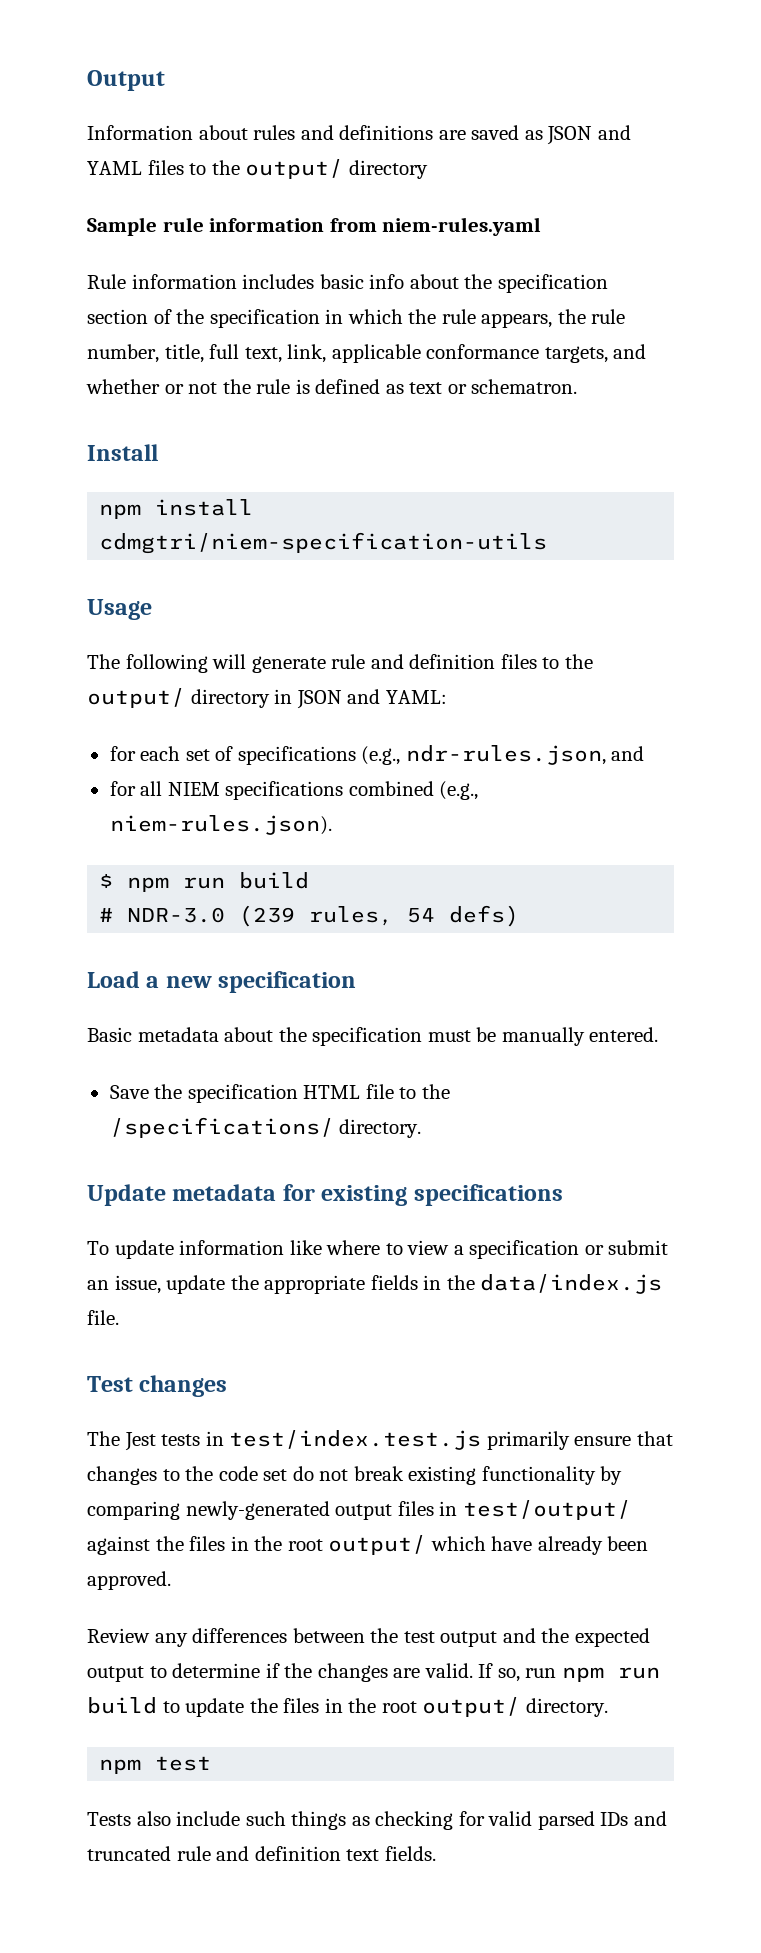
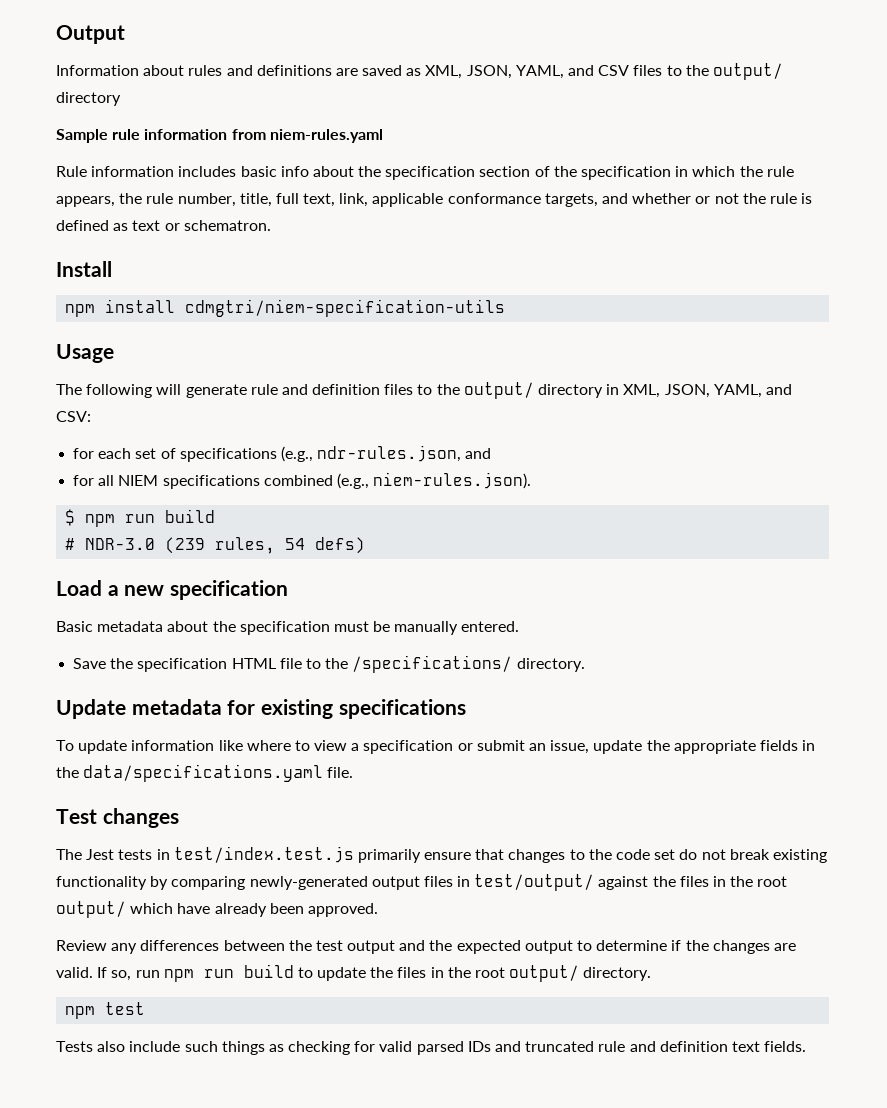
- Information about rules and definitions are saved as JSON and YAML files to the output/ directory
+ Information about rules and definitions are saved as XML, JSON, YAML, and CSV files to the output/ directory
- The following will generate rule and definition files to the output/ directory in JSON and YAML:
+ The following will generate rule and definition files to the output/ directory in XML, JSON, YAML, and CSV:
- To update information like where to view a specification or submit an issue, update the appropriate fields in the data/index.js file.
+ To update information like where to view a specification or submit an issue, update the appropriate fields in the data/specifications.yaml file.

